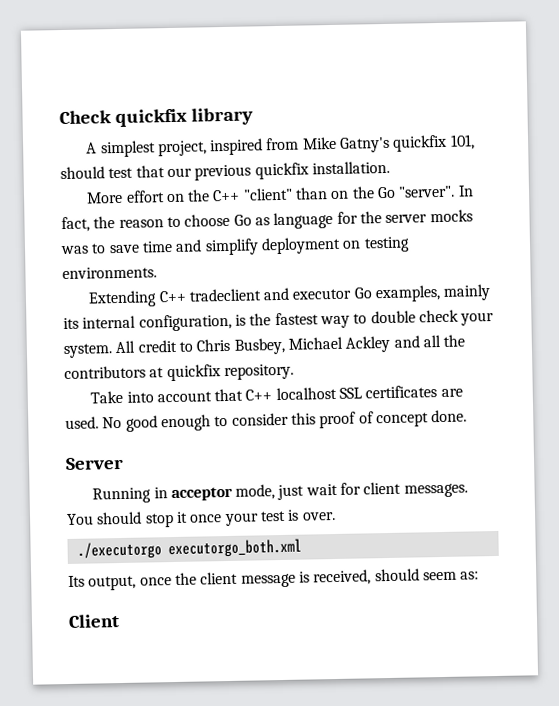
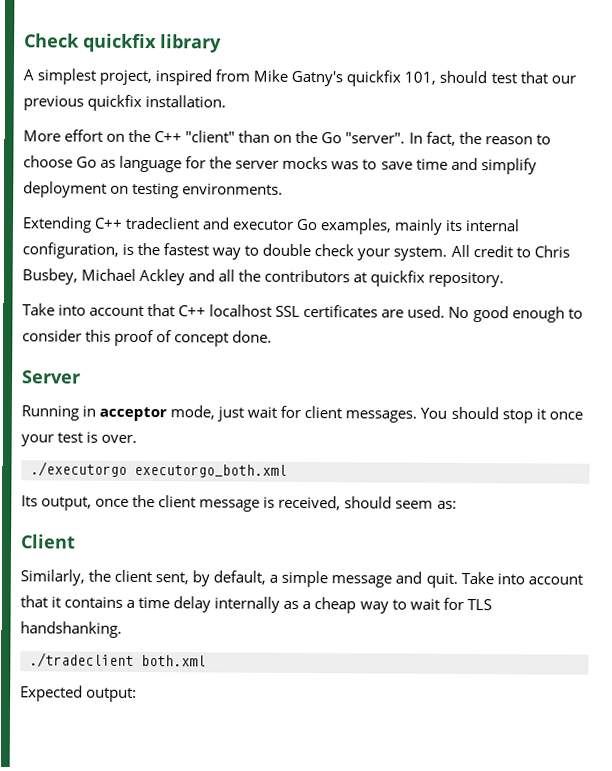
+ Similarly, the client sent, by default, a simple message and quit. Take into account that it contains a time delay internally as a cheap way to wait for TLS handshanking.
+ ./tradeclient both.xml
+ Expected output:

